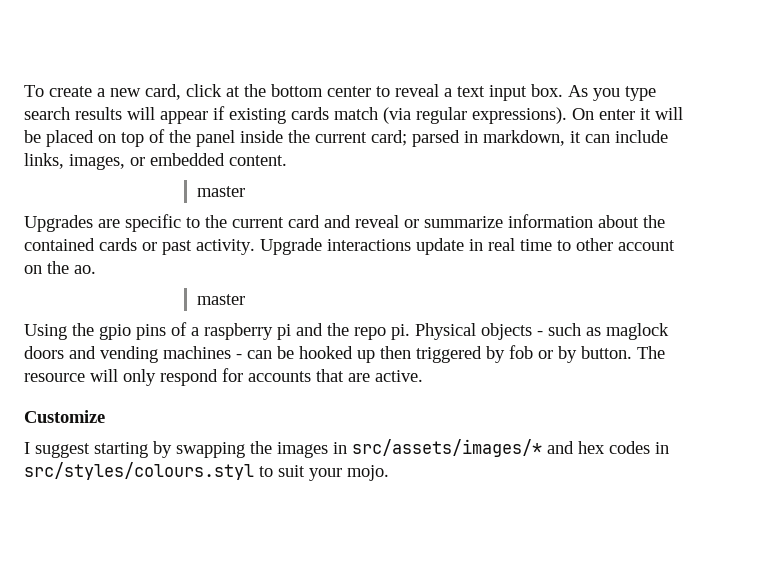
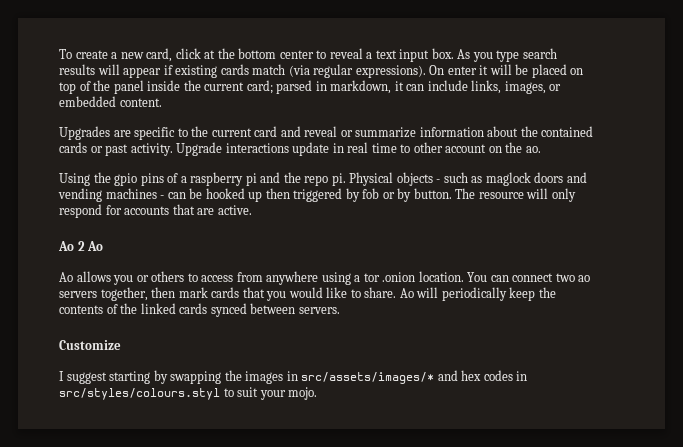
  On enter it will be placed on top of the panel inside the current card; parsed in markdown, it can include links, images, or embedded content.
- master
  Upgrade interactions update in real time to other account on the ao.
- master
+ Ao 2 Ao
+ Ao allows you or others to access from anywhere using a tor .onion location. You can connect two ao servers together, then mark cards that you would like to share. Ao will periodically keep the contents of the linked cards synced between servers.

